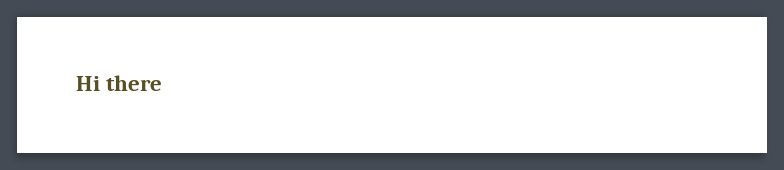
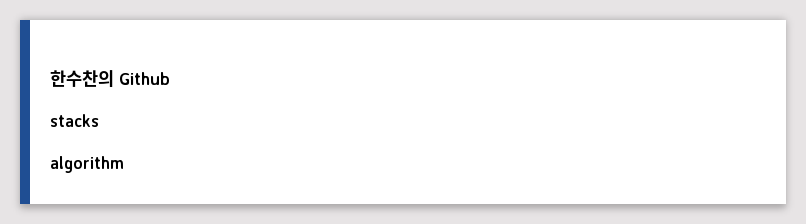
- Hi there
+ 한수찬의 Github
+ stacks
+ algorithm

